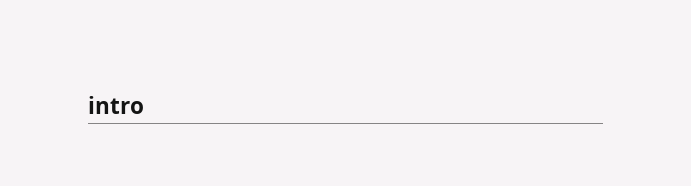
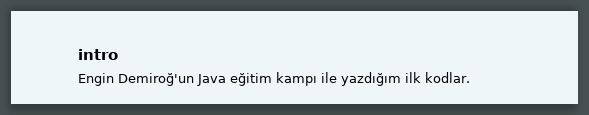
+ Engin Demiroğ'un Java eğitim kampı ile yazdığım ilk kodlar.

